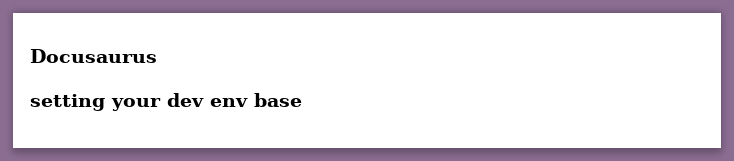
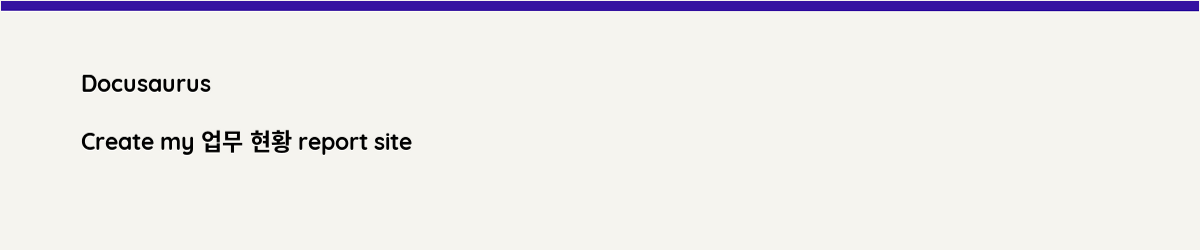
- setting your dev env base
+ Create my 업무 현황 report site

